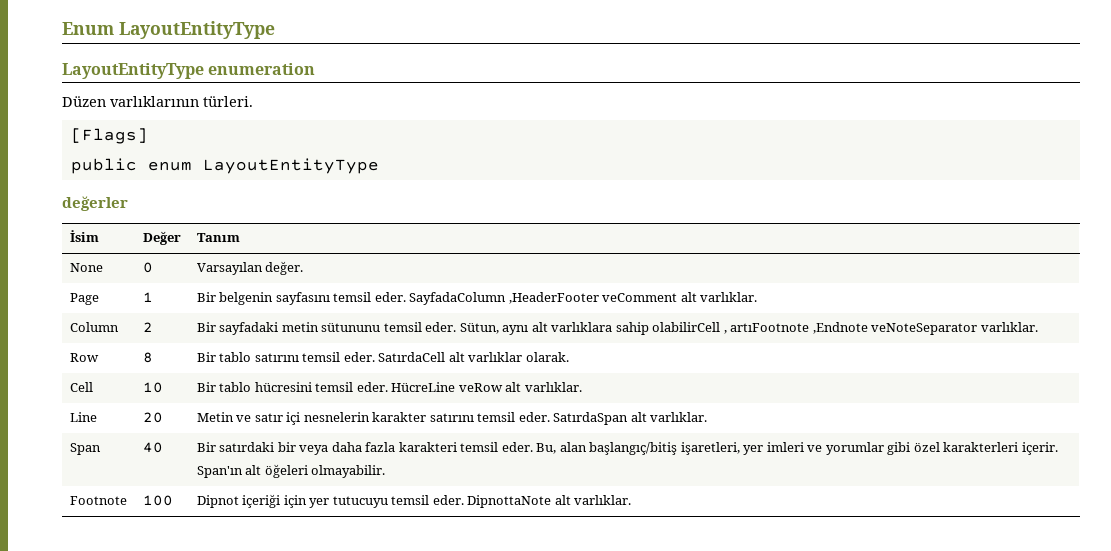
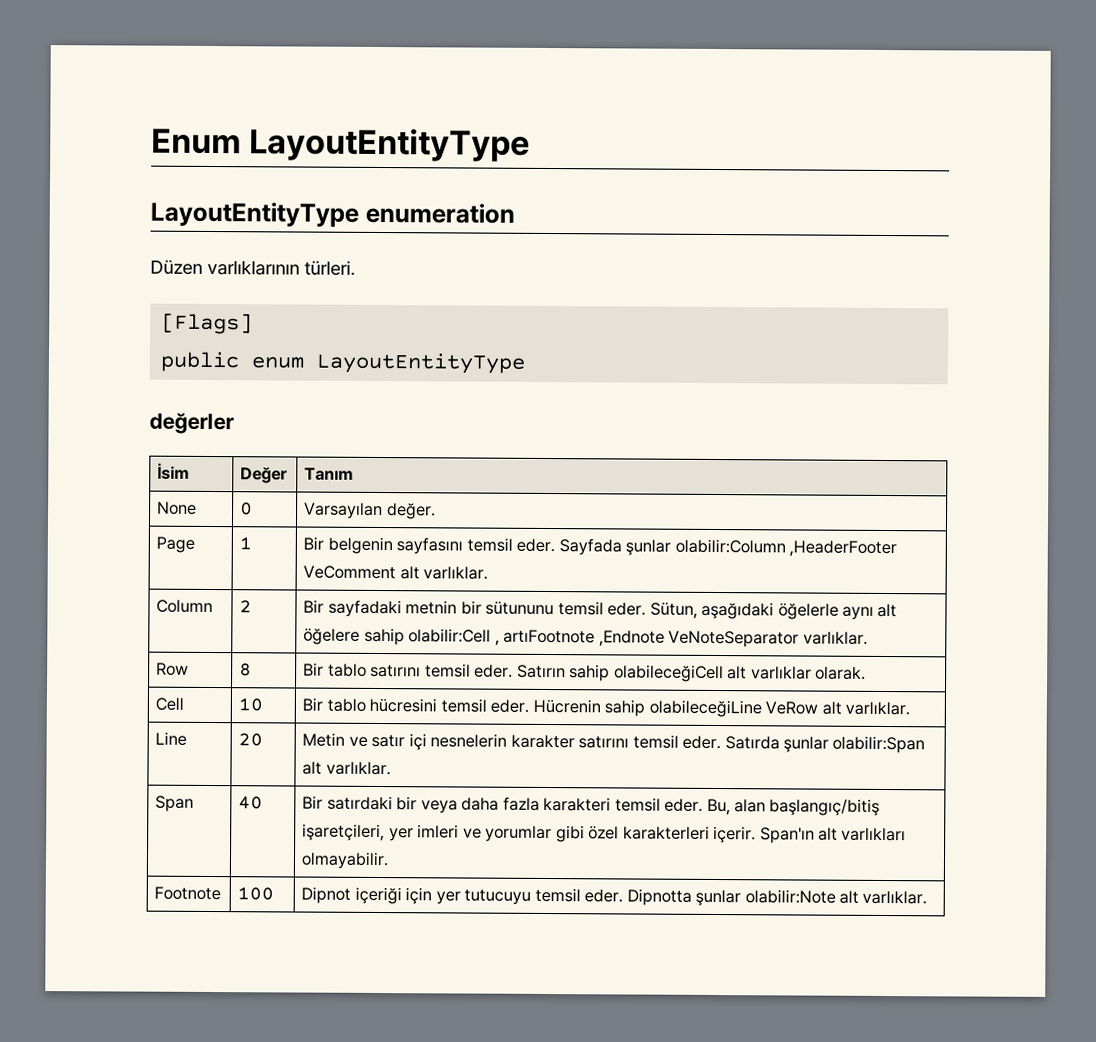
- Page | 1 | Bir belgenin sayfasını temsil eder. SayfadaColumn ,HeaderFooter veComment alt varlıklar.
+ Page | 1 | Bir belgenin sayfasını temsil eder. Sayfada şunlar olabilir:Column ,HeaderFooter VeComment alt varlıklar.
- Column | 2 | Bir sayfadaki metin sütununu temsil eder. Sütun, aynı alt varlıklara sahip olabilirCell , artıFootnote ,Endnote veNoteSeparator varlıklar.
+ Column | 2 | Bir sayfadaki metnin bir sütununu temsil eder. Sütun, aşağıdaki öğelerle aynı alt öğelere sahip olabilir:Cell , artıFootnote ,Endnote VeNoteSeparator varlıklar.
- Row | 8 | Bir tablo satırını temsil eder. SatırdaCell alt varlıklar olarak.
+ Row | 8 | Bir tablo satırını temsil eder. Satırın sahip olabileceğiCell alt varlıklar olarak.
- Cell | 10 | Bir tablo hücresini temsil eder. HücreLine veRow alt varlıklar.
+ Cell | 10 | Bir tablo hücresini temsil eder. Hücrenin sahip olabileceğiLine VeRow alt varlıklar.
- Line | 20 | Metin ve satır içi nesnelerin karakter satırını temsil eder. SatırdaSpan alt varlıklar.
+ Line | 20 | Metin ve satır içi nesnelerin karakter satırını temsil eder. Satırda şunlar olabilir:Span alt varlıklar.
- Span | 40 | Bir satırdaki bir veya daha fazla karakteri temsil eder. Bu, alan başlangıç/bitiş işaretleri, yer imleri ve yorumlar gibi özel karakterleri içerir. Span'ın alt öğeleri olmayabilir.
+ Span | 40 | Bir satırdaki bir veya daha fazla karakteri temsil eder. Bu, alan başlangıç/bitiş işaretçileri, yer imleri ve yorumlar gibi özel karakterleri içerir. Span'ın alt varlıkları olmayabilir.
- Footnote | 100 | Dipnot içeriği için yer tutucuyu temsil eder. DipnottaNote alt varlıklar.
+ Footnote | 100 | Dipnot içeriği için yer tutucuyu temsil eder. Dipnotta şunlar olabilir:Note alt varlıklar.

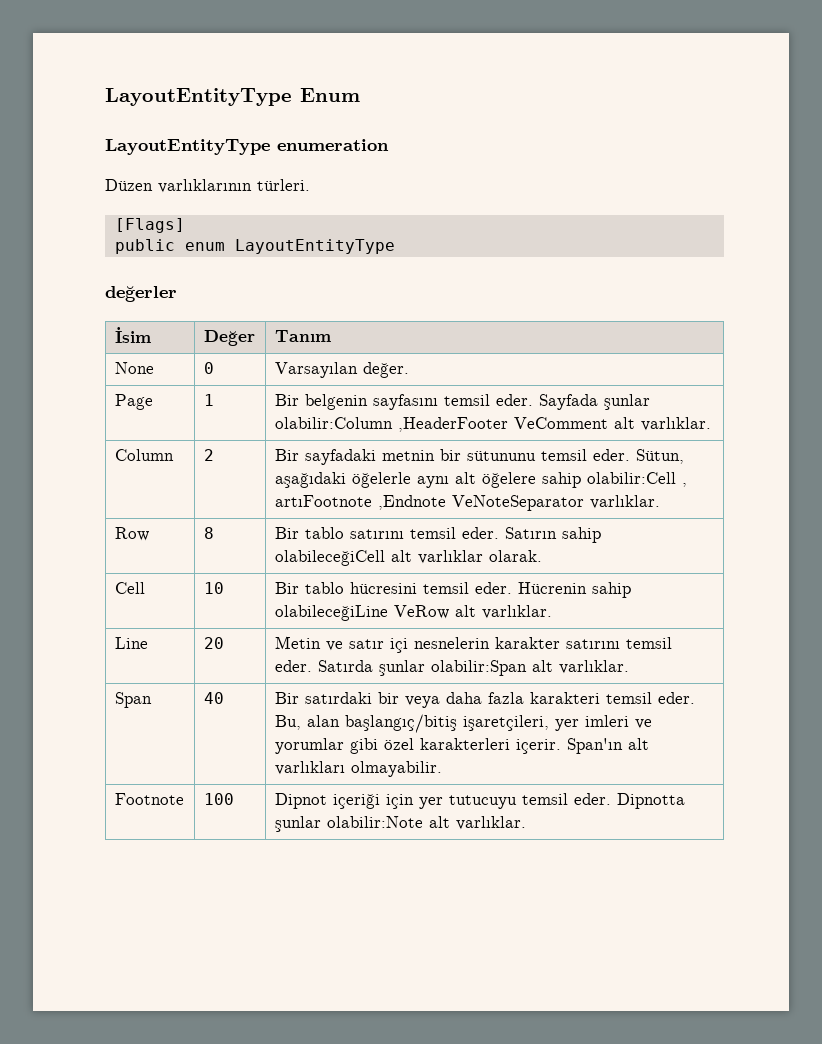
- Enum LayoutEntityType
+ LayoutEntityType Enum

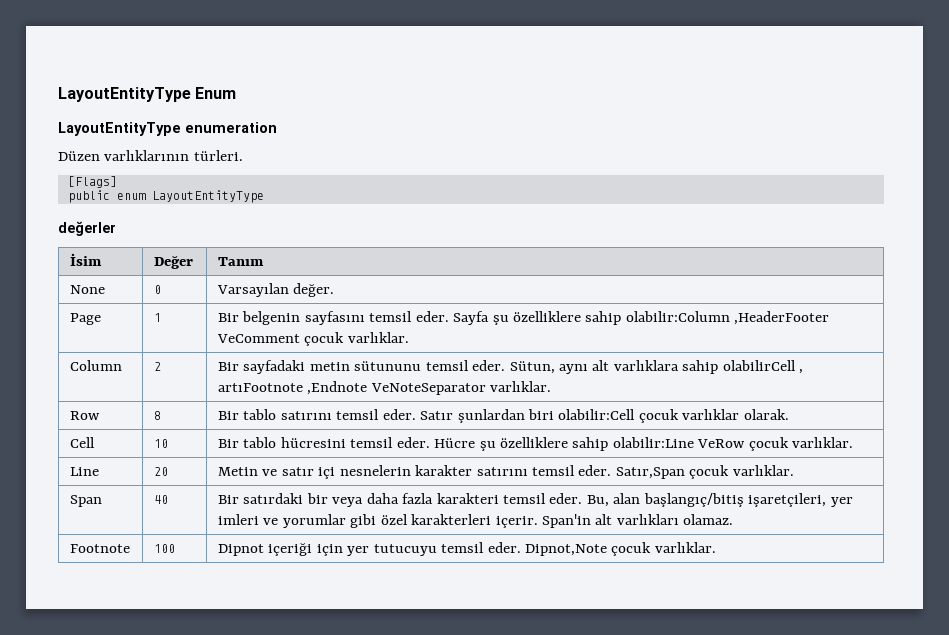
- Page | 1 | Bir belgenin sayfasını temsil eder. Sayfada şunlar olabilir:Column ,HeaderFooter VeComment alt varlıklar.
+ Page | 1 | Bir belgenin sayfasını temsil eder. Sayfa şu özelliklere sahip olabilir:Column ,HeaderFooter VeComment çocuk varlıklar.
- Column | 2 | Bir sayfadaki metnin bir sütununu temsil eder. Sütun, aşağıdaki öğelerle aynı alt öğelere sahip olabilir:Cell , artıFootnote ,Endnote VeNoteSeparator varlıklar.
+ Column | 2 | Bir sayfadaki metin sütununu temsil eder. Sütun, aynı alt varlıklara sahip olabilirCell , artıFootnote ,Endnote VeNoteSeparator varlıklar.
- Row | 8 | Bir tablo satırını temsil eder. Satırın sahip olabileceğiCell alt varlıklar olarak.
+ Row | 8 | Bir tablo satırını temsil eder. Satır şunlardan biri olabilir:Cell çocuk varlıklar olarak.
- Cell | 10 | Bir tablo hücresini temsil eder. Hücrenin sahip olabileceğiLine VeRow alt varlıklar.
+ Cell | 10 | Bir tablo hücresini temsil eder. Hücre şu özelliklere sahip olabilir:Line VeRow çocuk varlıklar.
- Line | 20 | Metin ve satır içi nesnelerin karakter satırını temsil eder. Satırda şunlar olabilir:Span alt varlıklar.
+ Line | 20 | Metin ve satır içi nesnelerin karakter satırını temsil eder. Satır,Span çocuk varlıklar.
- Span | 40 | Bir satırdaki bir veya daha fazla karakteri temsil eder. Bu, alan başlangıç/bitiş işaretçileri, yer imleri ve yorumlar gibi özel karakterleri içerir. Span'ın alt varlıkları olmayabilir.
+ Span | 40 | Bir satırdaki bir veya daha fazla karakteri temsil eder. Bu, alan başlangıç/bitiş işaretçileri, yer imleri ve yorumlar gibi özel karakterleri içerir. Span'in alt varlıkları olamaz.
- Footnote | 100 | Dipnot içeriği için yer tutucuyu temsil eder. Dipnotta şunlar olabilir:Note alt varlıklar.
+ Footnote | 100 | Dipnot içeriği için yer tutucuyu temsil eder. Dipnot,Note çocuk varlıklar.

